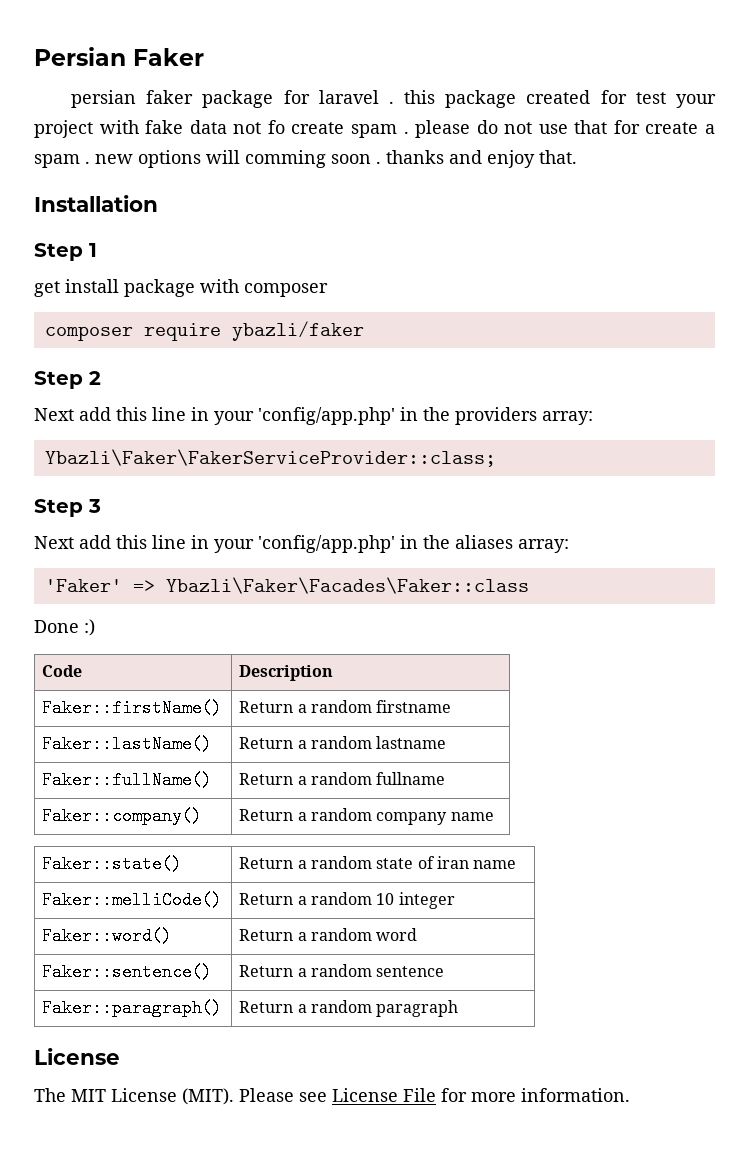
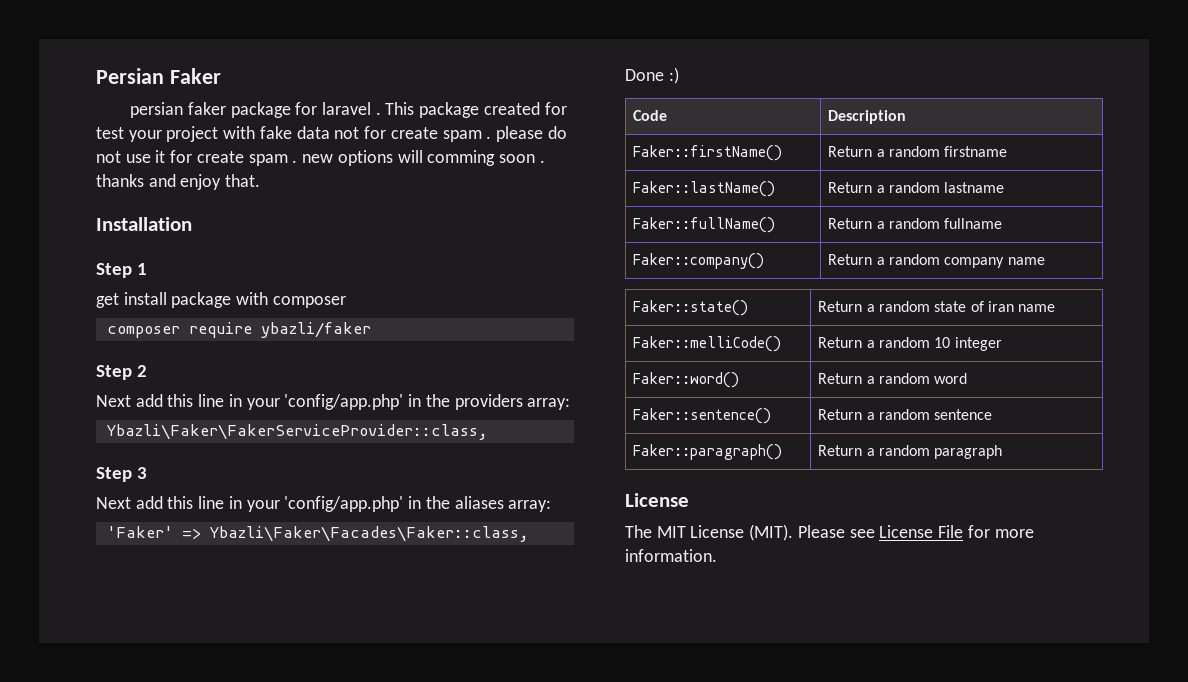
- persian faker package for laravel . this package created for test your project with fake data not fo create spam . please do not use that for create a spam . new options will comming soon . thanks and enjoy that.
+ persian faker package for laravel . This package created for test your project with fake data not for create spam . please do not use it for create spam . new options will comming soon . thanks and enjoy that.
- Ybazli\Faker\FakerServiceProvider::class;
+ Ybazli\Faker\FakerServiceProvider::class,
- 'Faker' => Ybazli\Faker\Facades\Faker::class
+ 'Faker' => Ybazli\Faker\Facades\Faker::class,

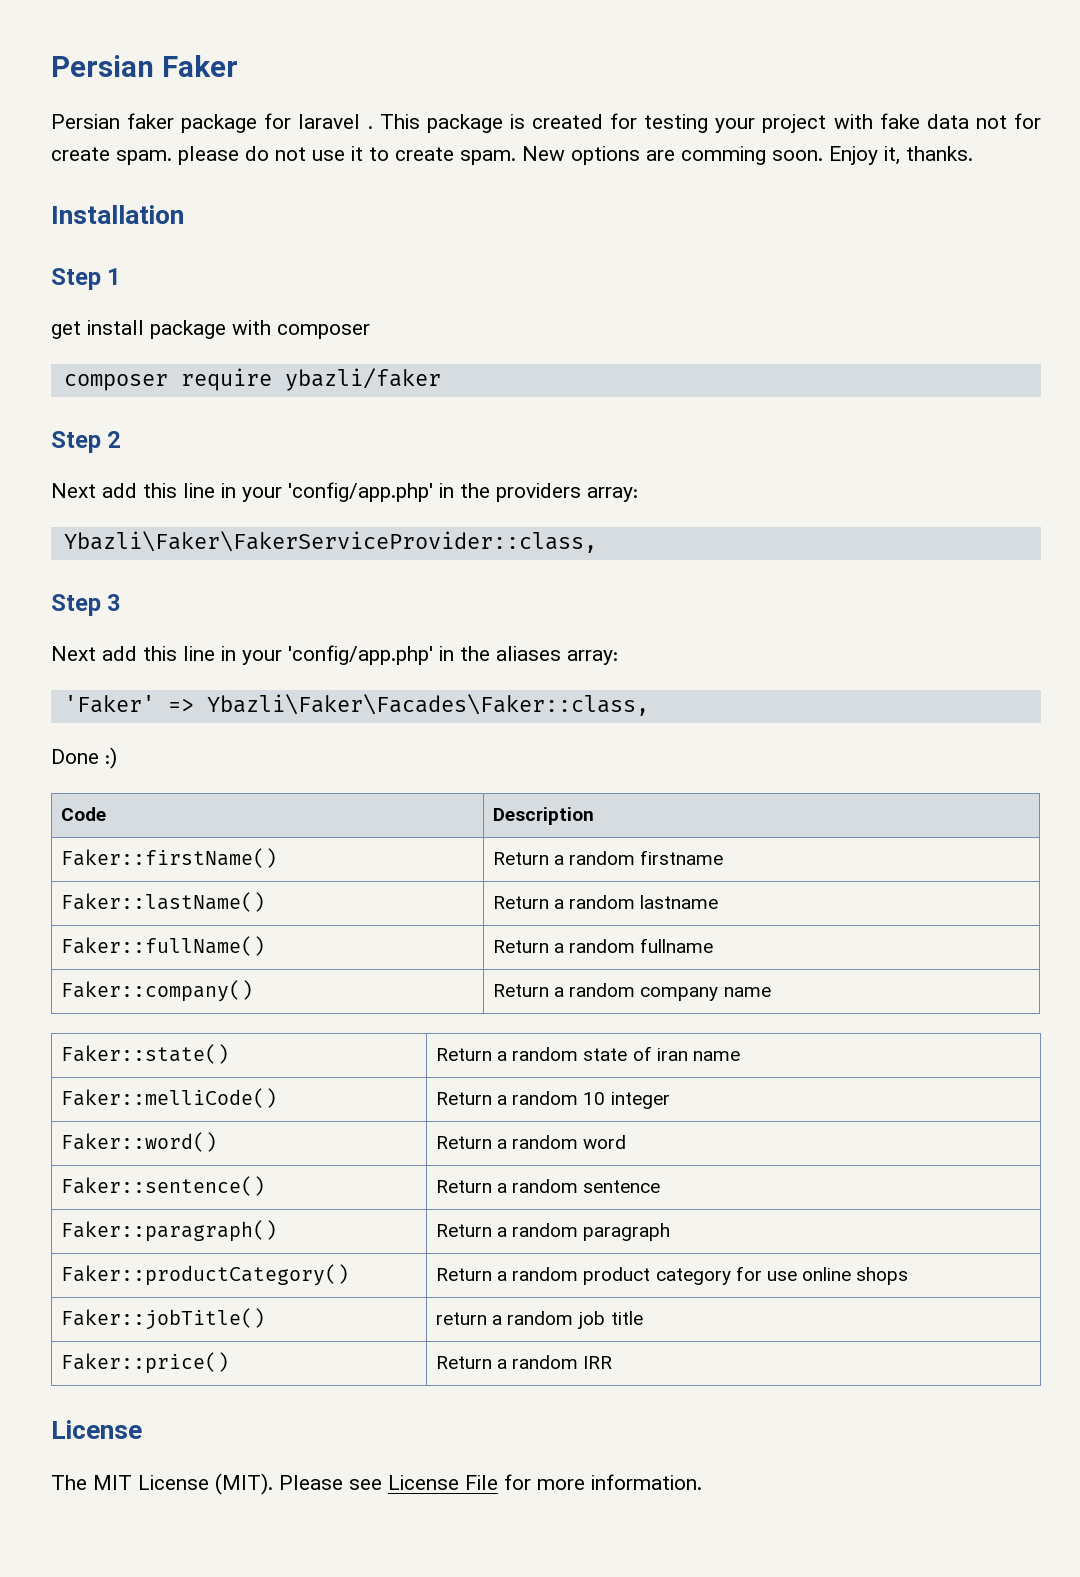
- persian faker package for laravel .
+ Persian faker package for laravel .
- This package created for test your project with fake data not for create spam . please do not use it for create spam . new options will comming soon . thanks and enjoy that.
+ This package is created for testing your project with fake data not for create spam. please do not use it to create spam. New options are comming soon. Enjoy it, thanks.
+ Faker::productCategory() | Return a random product category for use online shops
+ Faker::jobTitle() | return a random job title
+ Faker::price() | Return a random IRR

